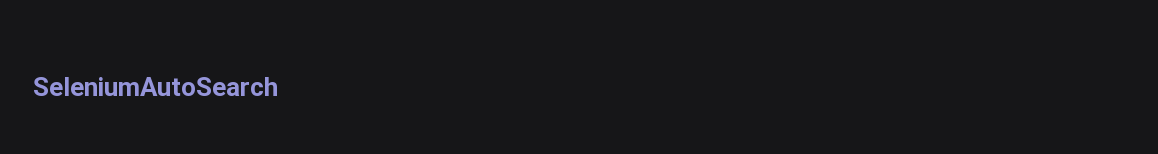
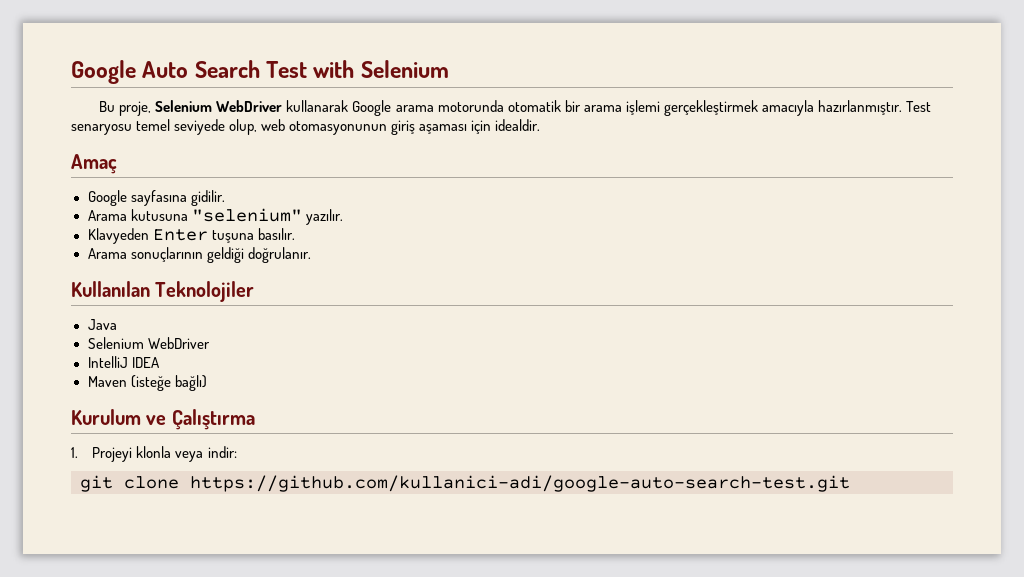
- SeleniumAutoSearch
+ Google Auto Search Test with Selenium
+ Bu proje, Selenium WebDriver kullanarak Google arama motorunda otomatik bir arama işlemi gerçekleştirmek amacıyla hazırlanmıştır. Test senaryosu temel seviyede olup, web otomasyonunun giriş aşaması için idealdir.
+ Amaç
+ Google sayfasına gidilir.
+ Arama kutusuna "selenium" yazılır.
+ Klavyeden Enter tuşuna basılır.
+ Arama sonuçlarının geldiği doğrulanır.
+ Kullanılan Teknolojiler
+ Java
+ Selenium WebDriver
+ IntelliJ IDEA
+ Maven (isteğe bağlı)
+ Kurulum ve Çalıştırma
+ 1. Projeyi klonla veya indir:
+ git clone https://github.com/kullanici-adi/google-auto-search-test.git

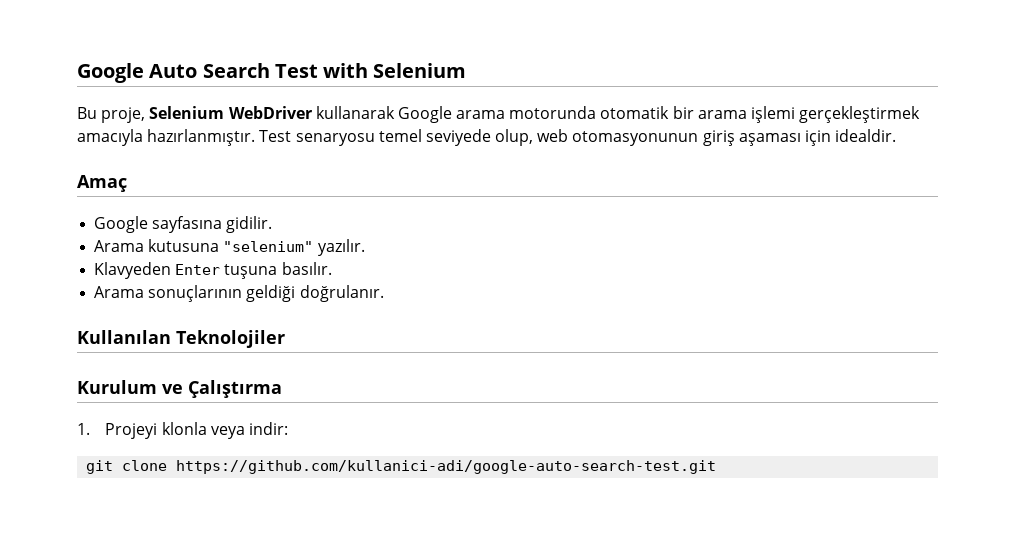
- Java
- Selenium WebDriver
- IntelliJ IDEA
- Maven (isteğe bağlı)

